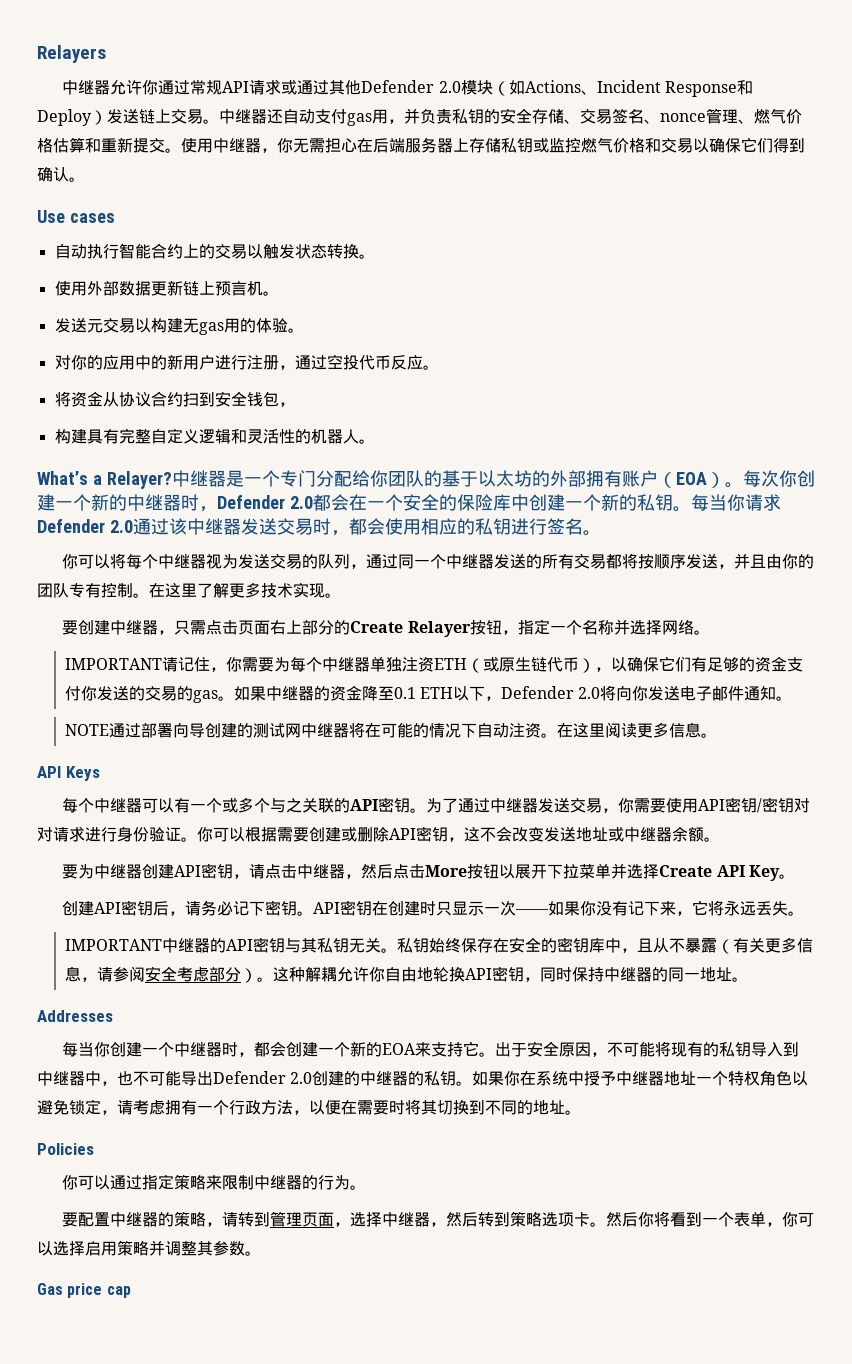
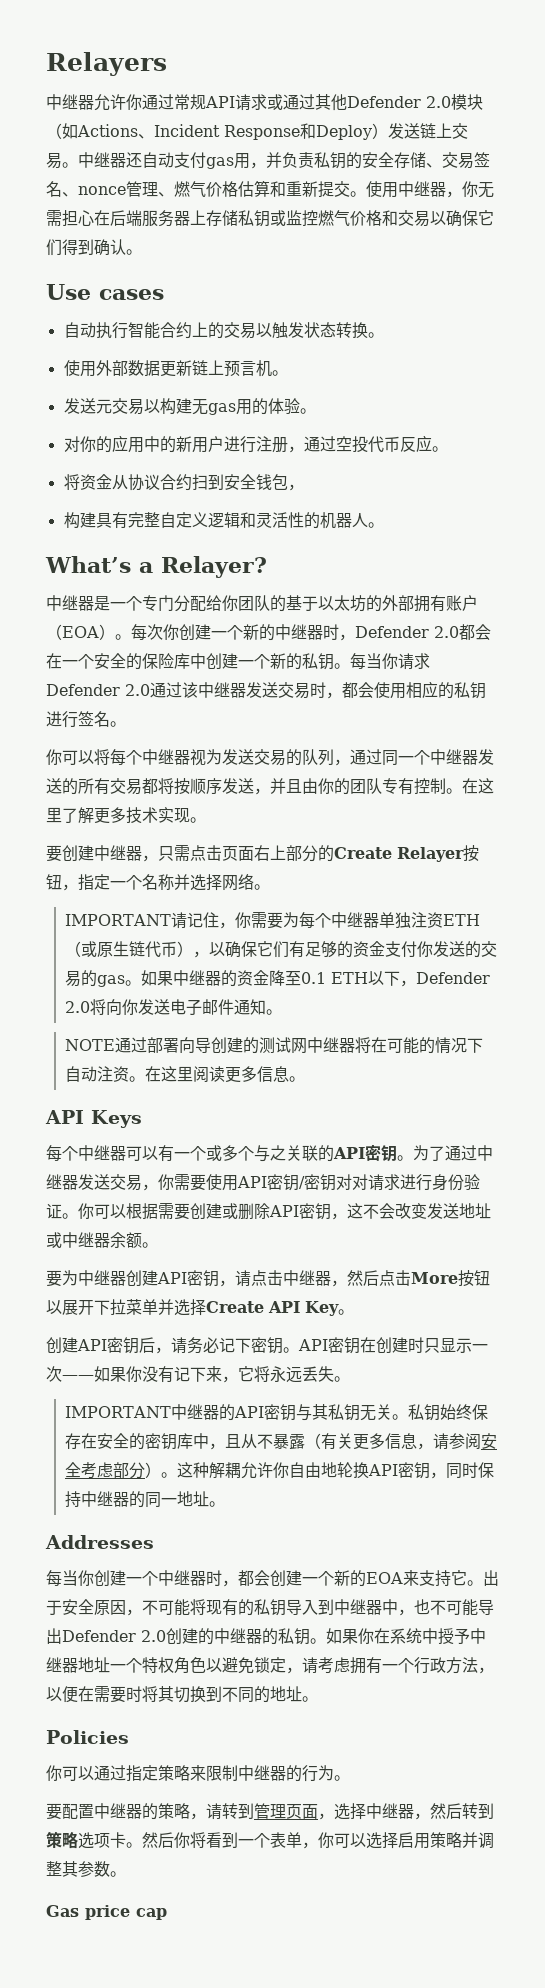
- What’s a Relayer?中继器是一个专门分配给你团队的基于以太坊的外部拥有账户（EOA）。
+ What’s a Relayer?
+ 中继器是一个专门分配给你团队的基于以太坊的外部拥有账户（EOA）。

